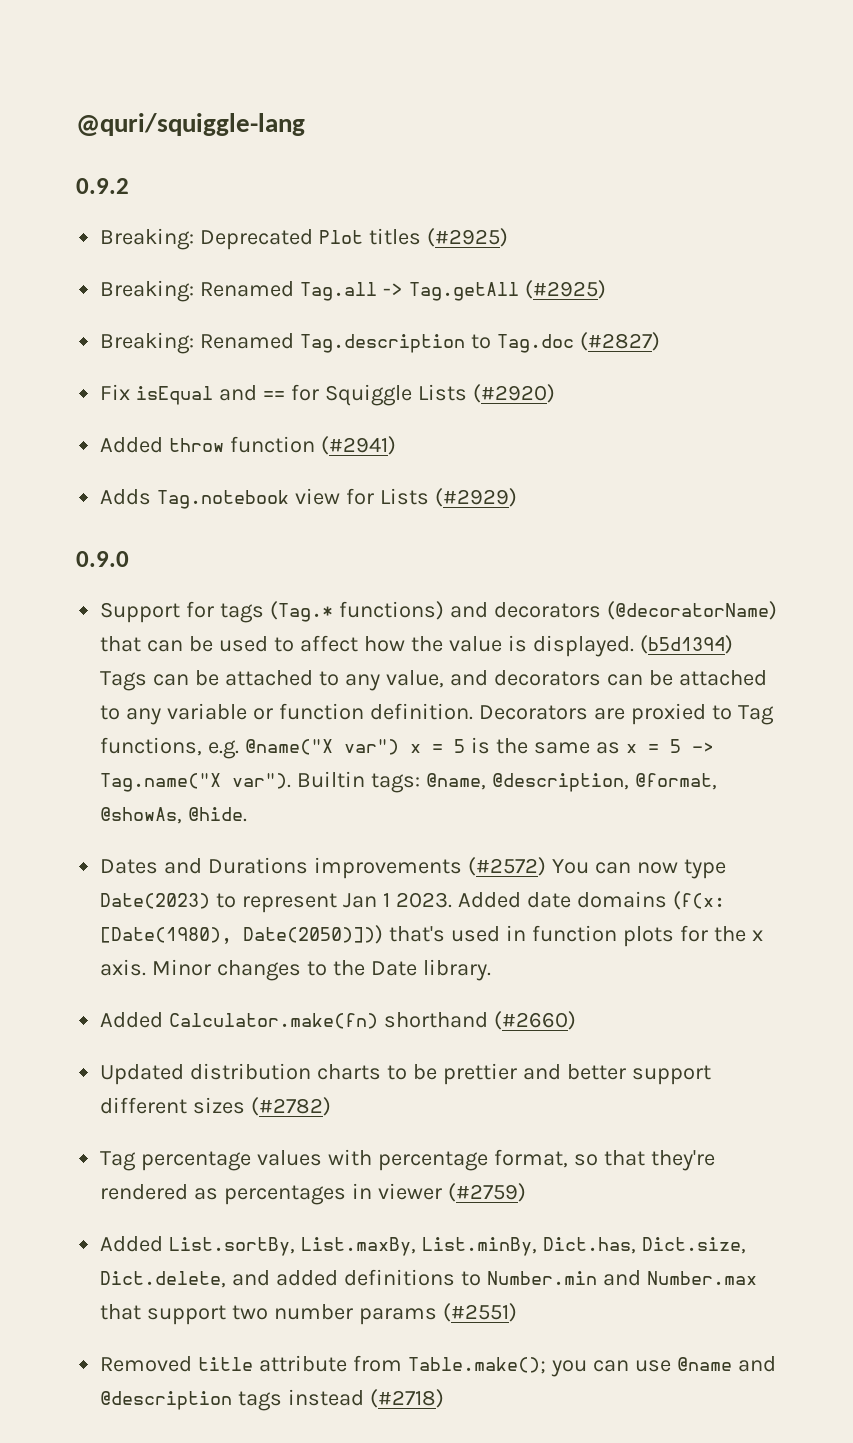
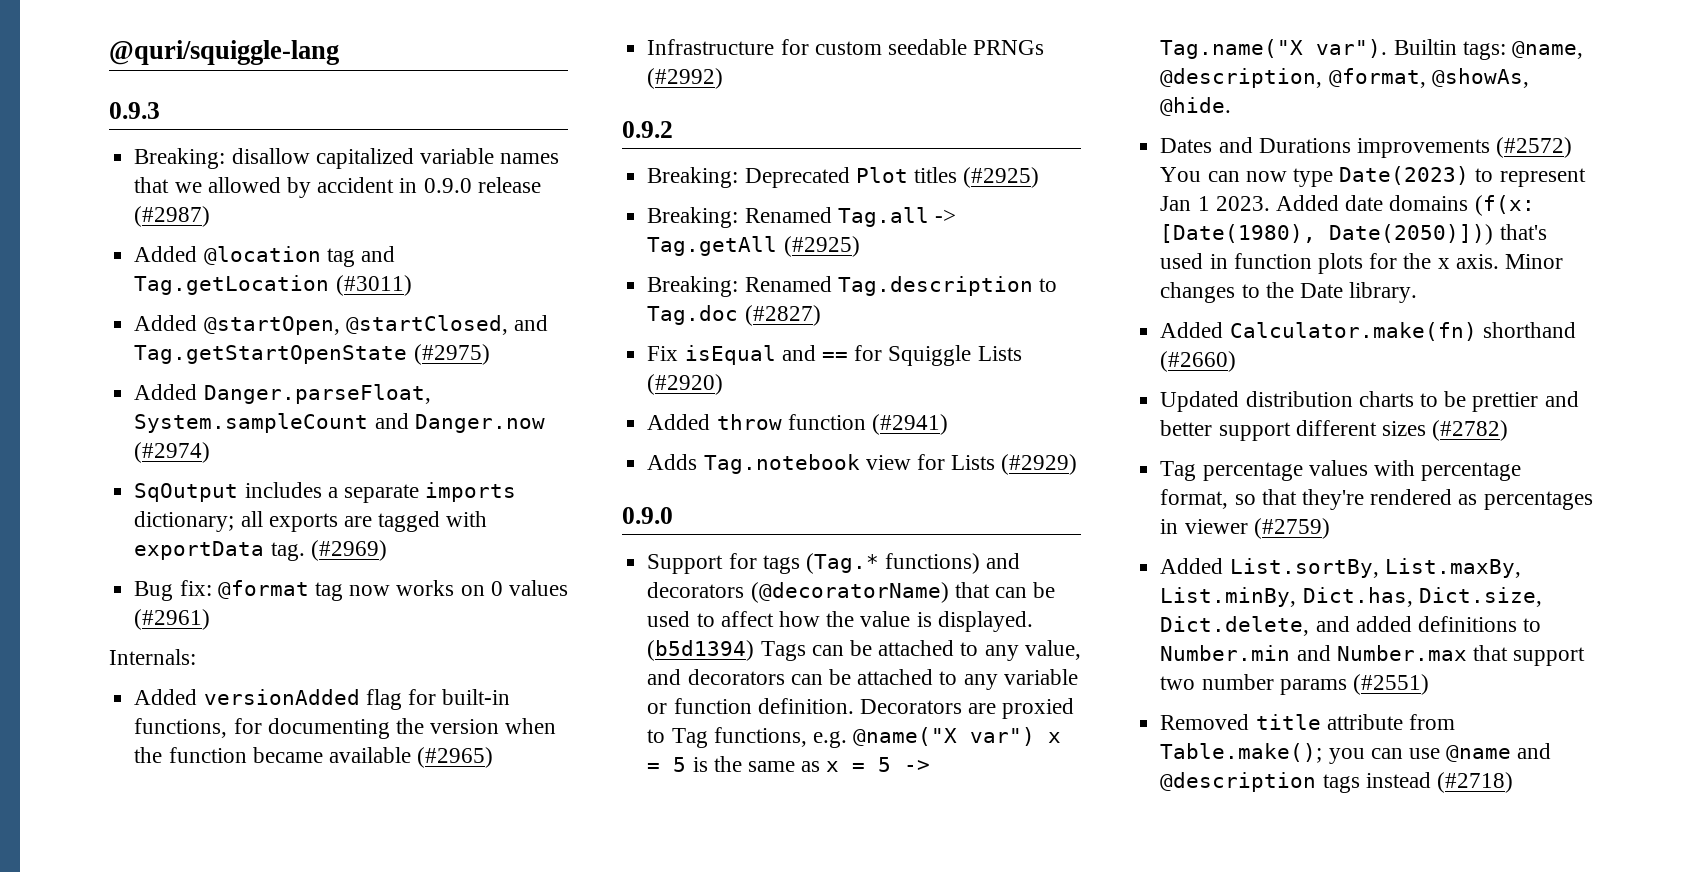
+ 0.9.3
+ Breaking: disallow capitalized variable names that we allowed by accident in 0.9.0 release (#2987)
+ Added @location tag and Tag.getLocation (#3011)
+ Added @startOpen, @startClosed, and Tag.getStartOpenState (#2975)
+ Added Danger.parseFloat, System.sampleCount and Danger.now (#2974)
+ SqOutput includes a separate imports dictionary; all exports are tagged with exportData tag. (#2969)
+ Bug fix: @format tag now works on 0 values (#2961)
+ Internals:
+ Added versionAdded flag for built-in functions, for documenting the version when the function became available (#2965)
+ Infrastructure for custom seedable PRNGs (#2992)

